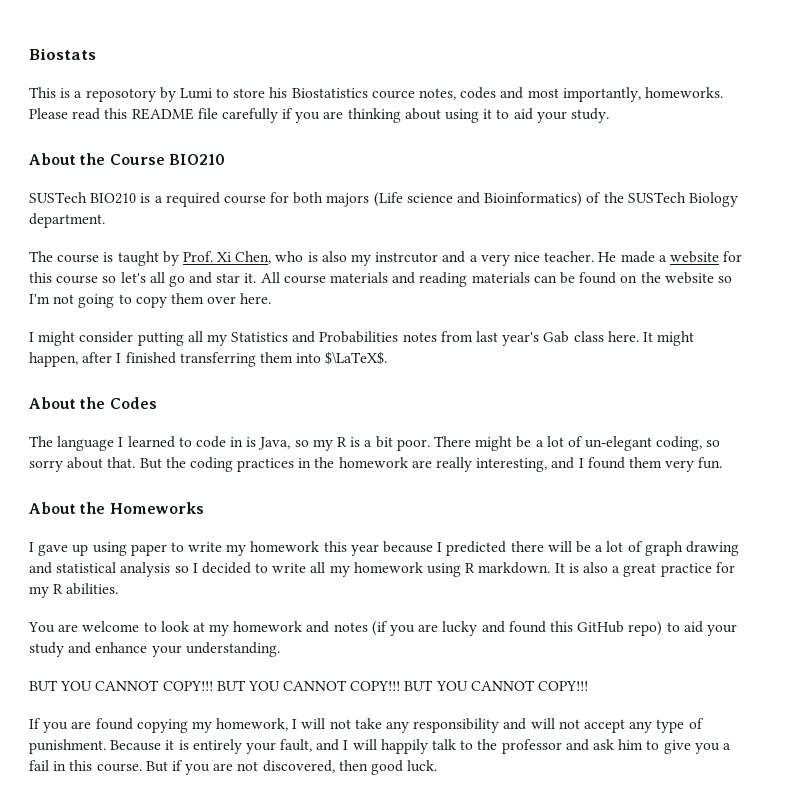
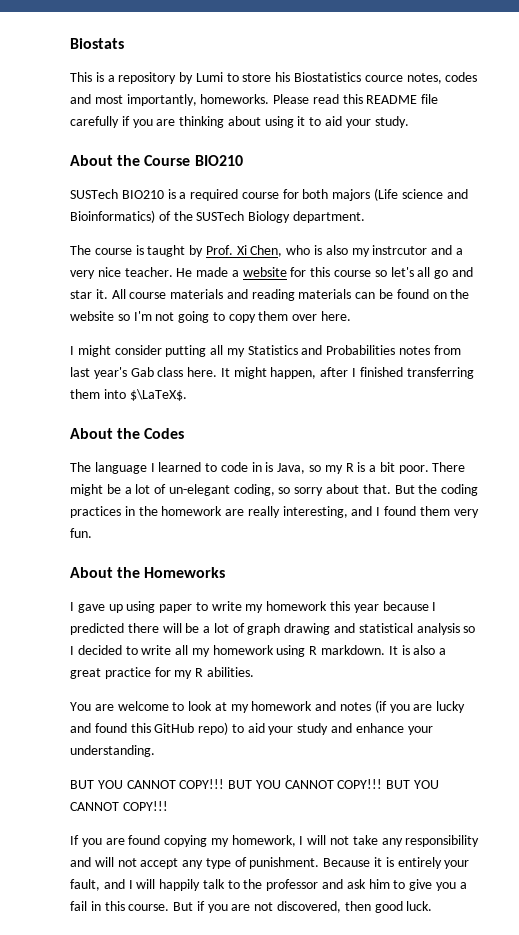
- This is a reposotory by Lumi to store his Biostatistics cource notes, codes and most importantly, homeworks.
+ This is a repository by Lumi to store his Biostatistics cource notes, codes and most importantly, homeworks.

